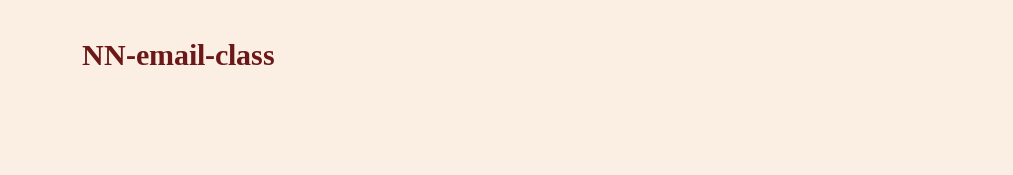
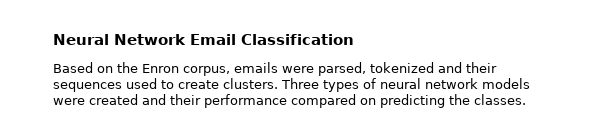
- NN-email-class
+ Neural Network Email Classification
+ Based on the Enron corpus, emails were parsed, tokenized and their sequences used to create clusters. Three types of neural network models were created and their performance compared on predicting the classes.

